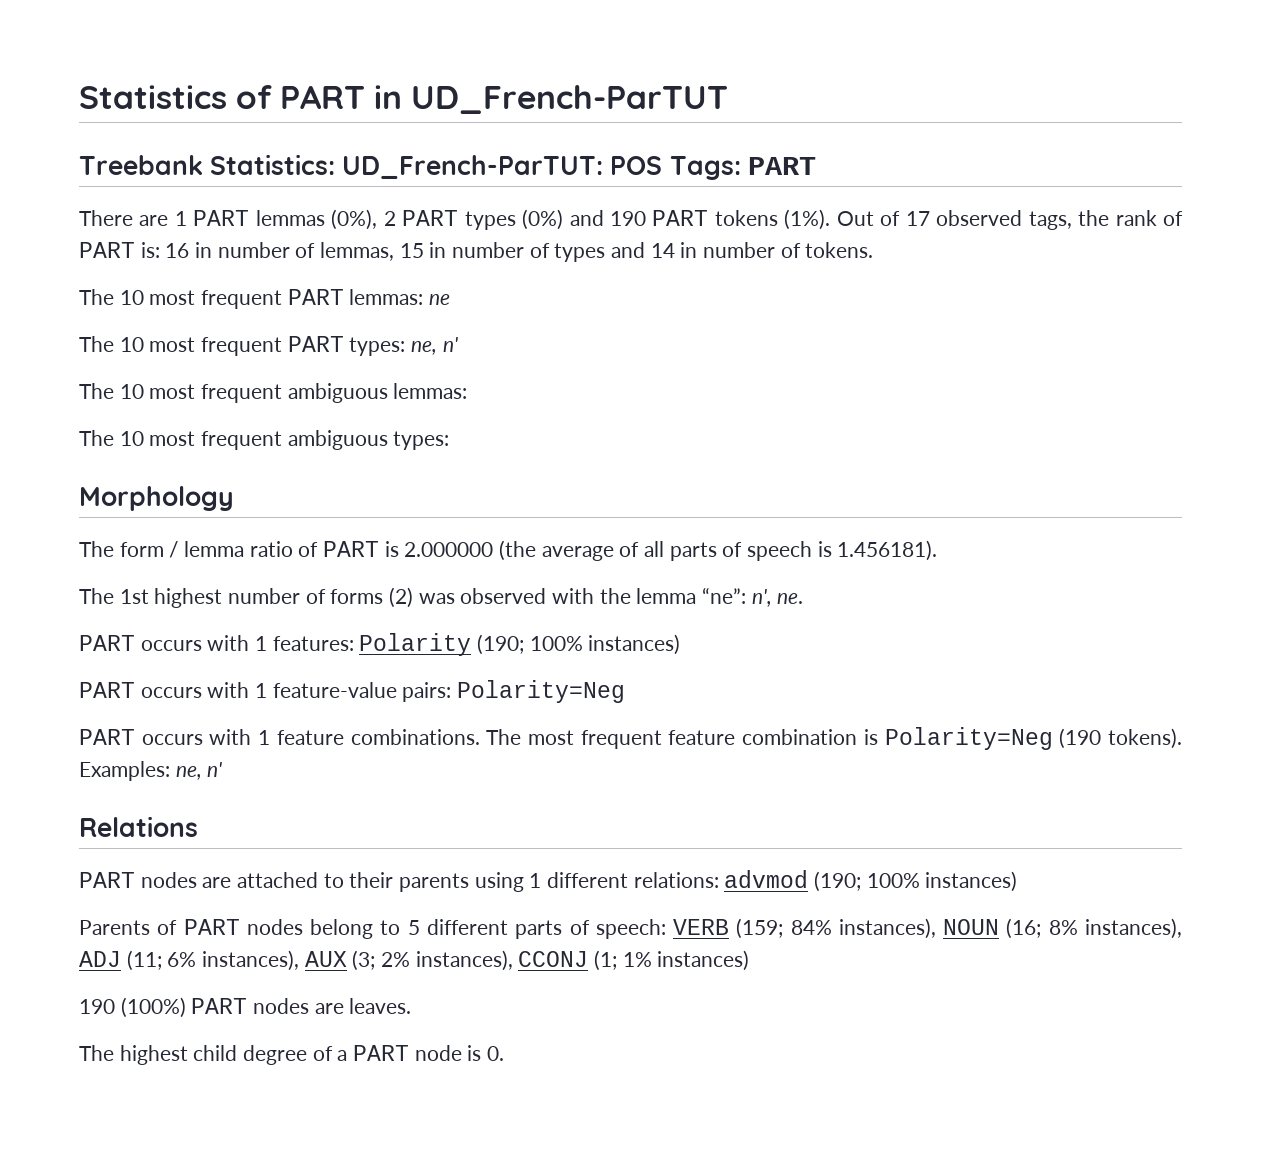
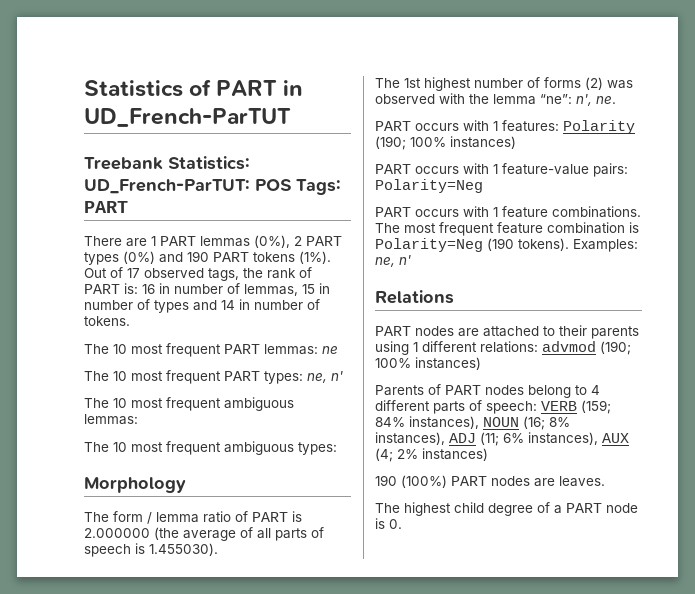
- The form / lemma ratio of PART is 2.000000 (the average of all parts of speech is 1.456181).
+ The form / lemma ratio of PART is 2.000000 (the average of all parts of speech is 1.455030).
- Parents of PART nodes belong to 5 different parts of speech: VERB (159; 84% instances), NOUN (16; 8% instances), ADJ (11; 6% instances), AUX (3; 2% instances), CCONJ (1; 1% instances)
+ Parents of PART nodes belong to 4 different parts of speech: VERB (159; 84% instances), NOUN (16; 8% instances), ADJ (11; 6% instances), AUX (4; 2% instances)

